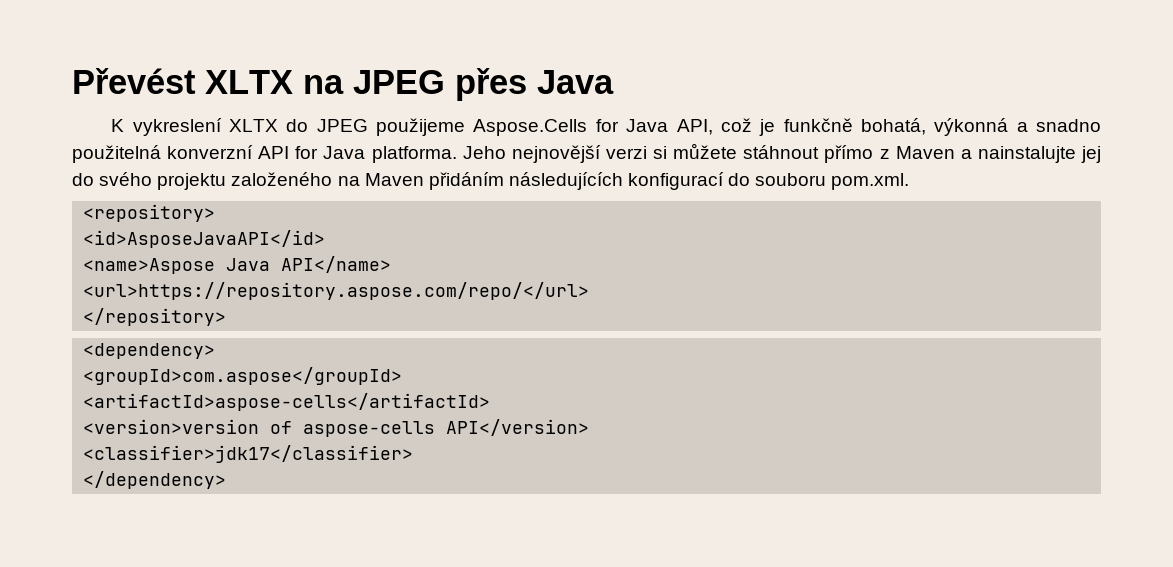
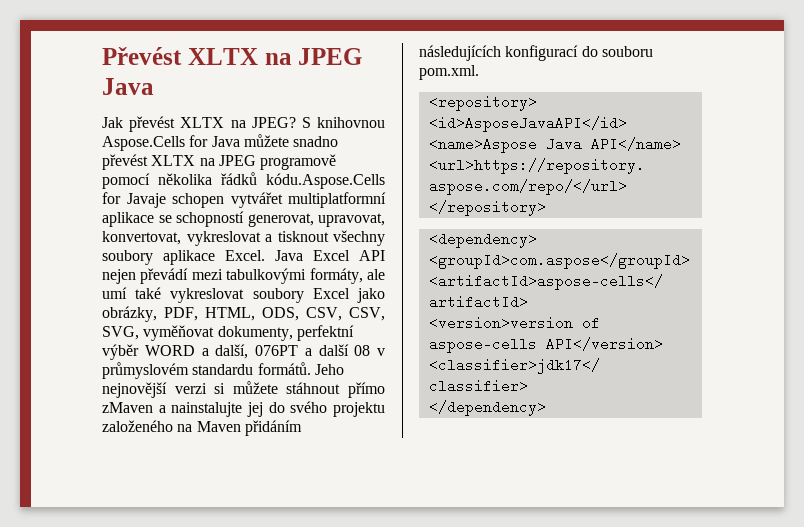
- Převést XLTX na JPEG přes Java
+ Převést XLTX na JPEG Java
- K vykreslení XLTX do JPEG použijeme Aspose.Cells for Java API, což je funkčně bohatá, výkonná a snadno použitelná konverzní API for Java platforma.
+ Jak převést XLTX na JPEG? S knihovnou Aspose.Cells for Java můžete snadno převést XLTX na JPEG programově pomocí několika řádků kódu.Aspose.Cells for Javaje schopen vytvářet multiplatformní aplikace se schopností generovat, upravovat, konvertovat, vykreslovat a tisknout všechny soubory aplikace Excel. Java Excel API nejen převádí mezi tabulkovými formáty, ale umí také vykreslovat soubory Excel jako obrázky, PDF, HTML, ODS, CSV, CSV, SVG, vyměňovat dokumenty, perfektní výběr WORD a další, 076PT a další 08 v průmyslovém standardu formátů.
- Jeho nejnovější verzi si můžete stáhnout přímo z Maven a nainstalujte jej do svého projektu založeného na Maven přidáním následujících konfigurací do souboru pom.xml.
+ Jeho nejnovější verzi si můžete stáhnout přímo zMaven a nainstalujte jej do svého projektu založeného na Maven přidáním následujících konfigurací do souboru pom.xml.

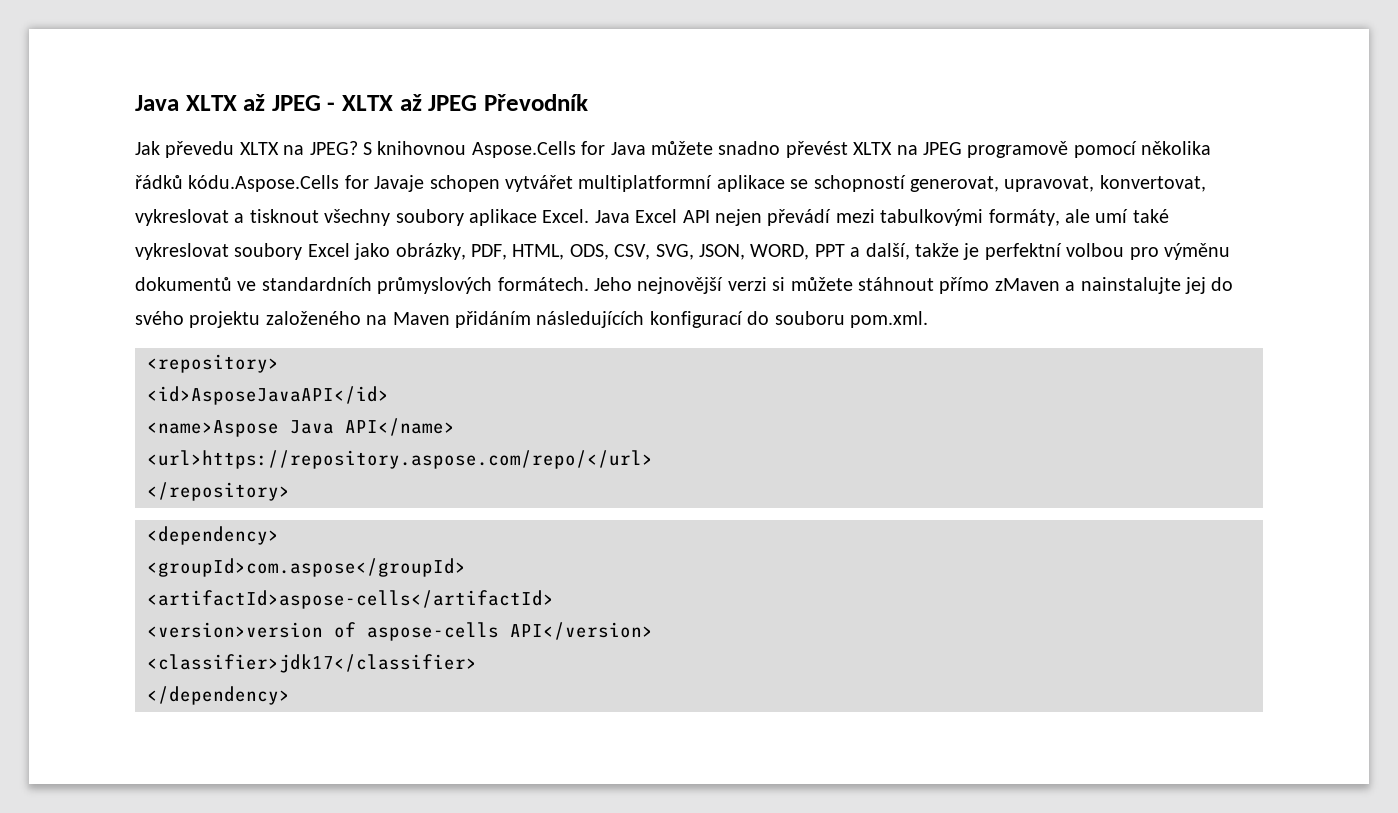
- Převést XLTX na JPEG Java
+ Java XLTX až JPEG - XLTX až JPEG Převodník
- Jak převést XLTX na JPEG?
+ Jak převedu XLTX na JPEG?
- Java Excel API nejen převádí mezi tabulkovými formáty, ale umí také vykreslovat soubory Excel jako obrázky, PDF, HTML, ODS, CSV, CSV, SVG, vyměňovat dokumenty, perfektní výběr WORD a další, 076PT a další 08 v průmyslovém standardu formátů.
+ Java Excel API nejen převádí mezi tabulkovými formáty, ale umí také vykreslovat soubory Excel jako obrázky, PDF, HTML, ODS, CSV, SVG, JSON, WORD, PPT a další, takže je perfektní volbou pro výměnu dokumentů ve standardních průmyslových formátech.

